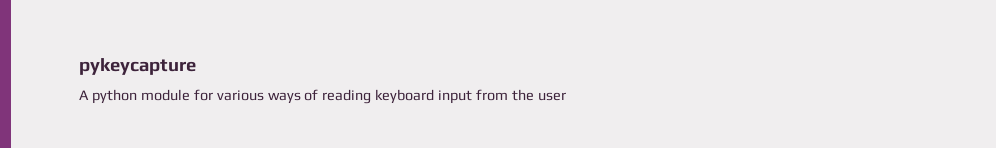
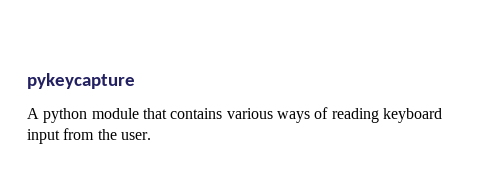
- A python module for various ways of reading keyboard input from the user
+ A python module that contains various ways of reading keyboard input from the user.

